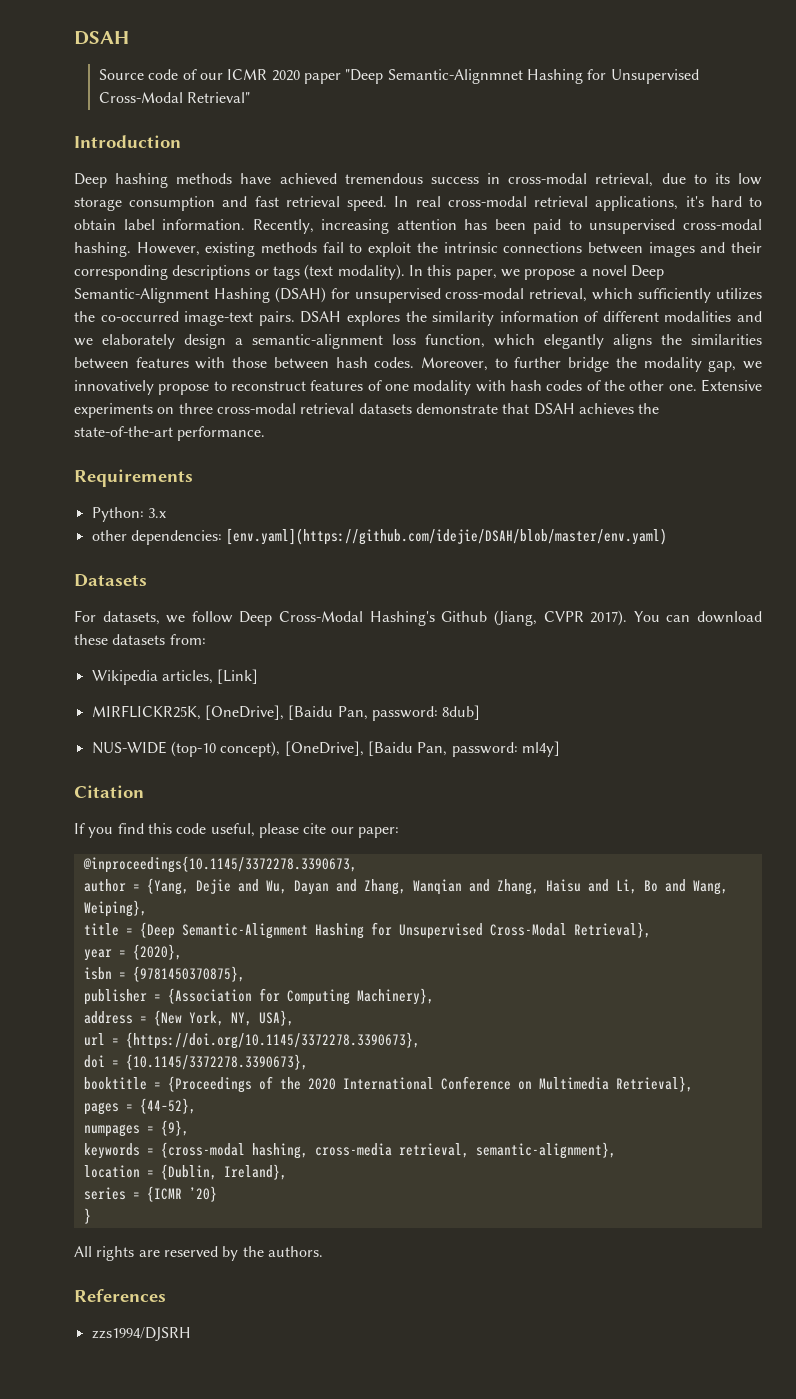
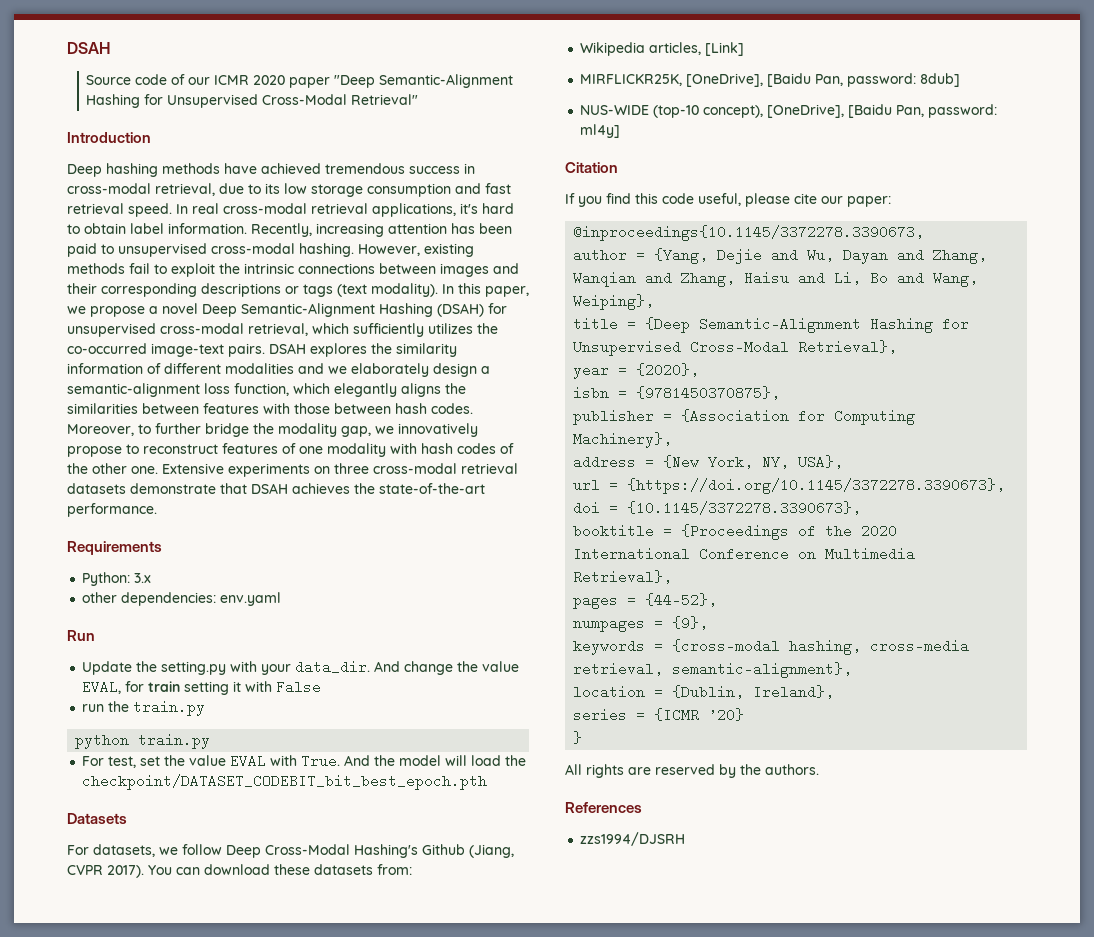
- Source code of our ICMR 2020 paper "Deep Semantic-Alignmnet Hashing for Unsupervised Cross-Modal Retrieval"
+ Source code of our ICMR 2020 paper "Deep Semantic-Alignment Hashing for Unsupervised Cross-Modal Retrieval"
- other dependencies: [env.yaml](https://github.com/idejie/DSAH/blob/master/env.yaml)
+ other dependencies: env.yaml
+ Run
+ Update the setting.py with your data_dir. And change the value EVAL, for train setting it with False
+ run the train.py
+ python train.py
+ For test, set the value EVAL with True. And the model will load the checkpoint/DATASET_CODEBIT_bit_best_epoch.pth

